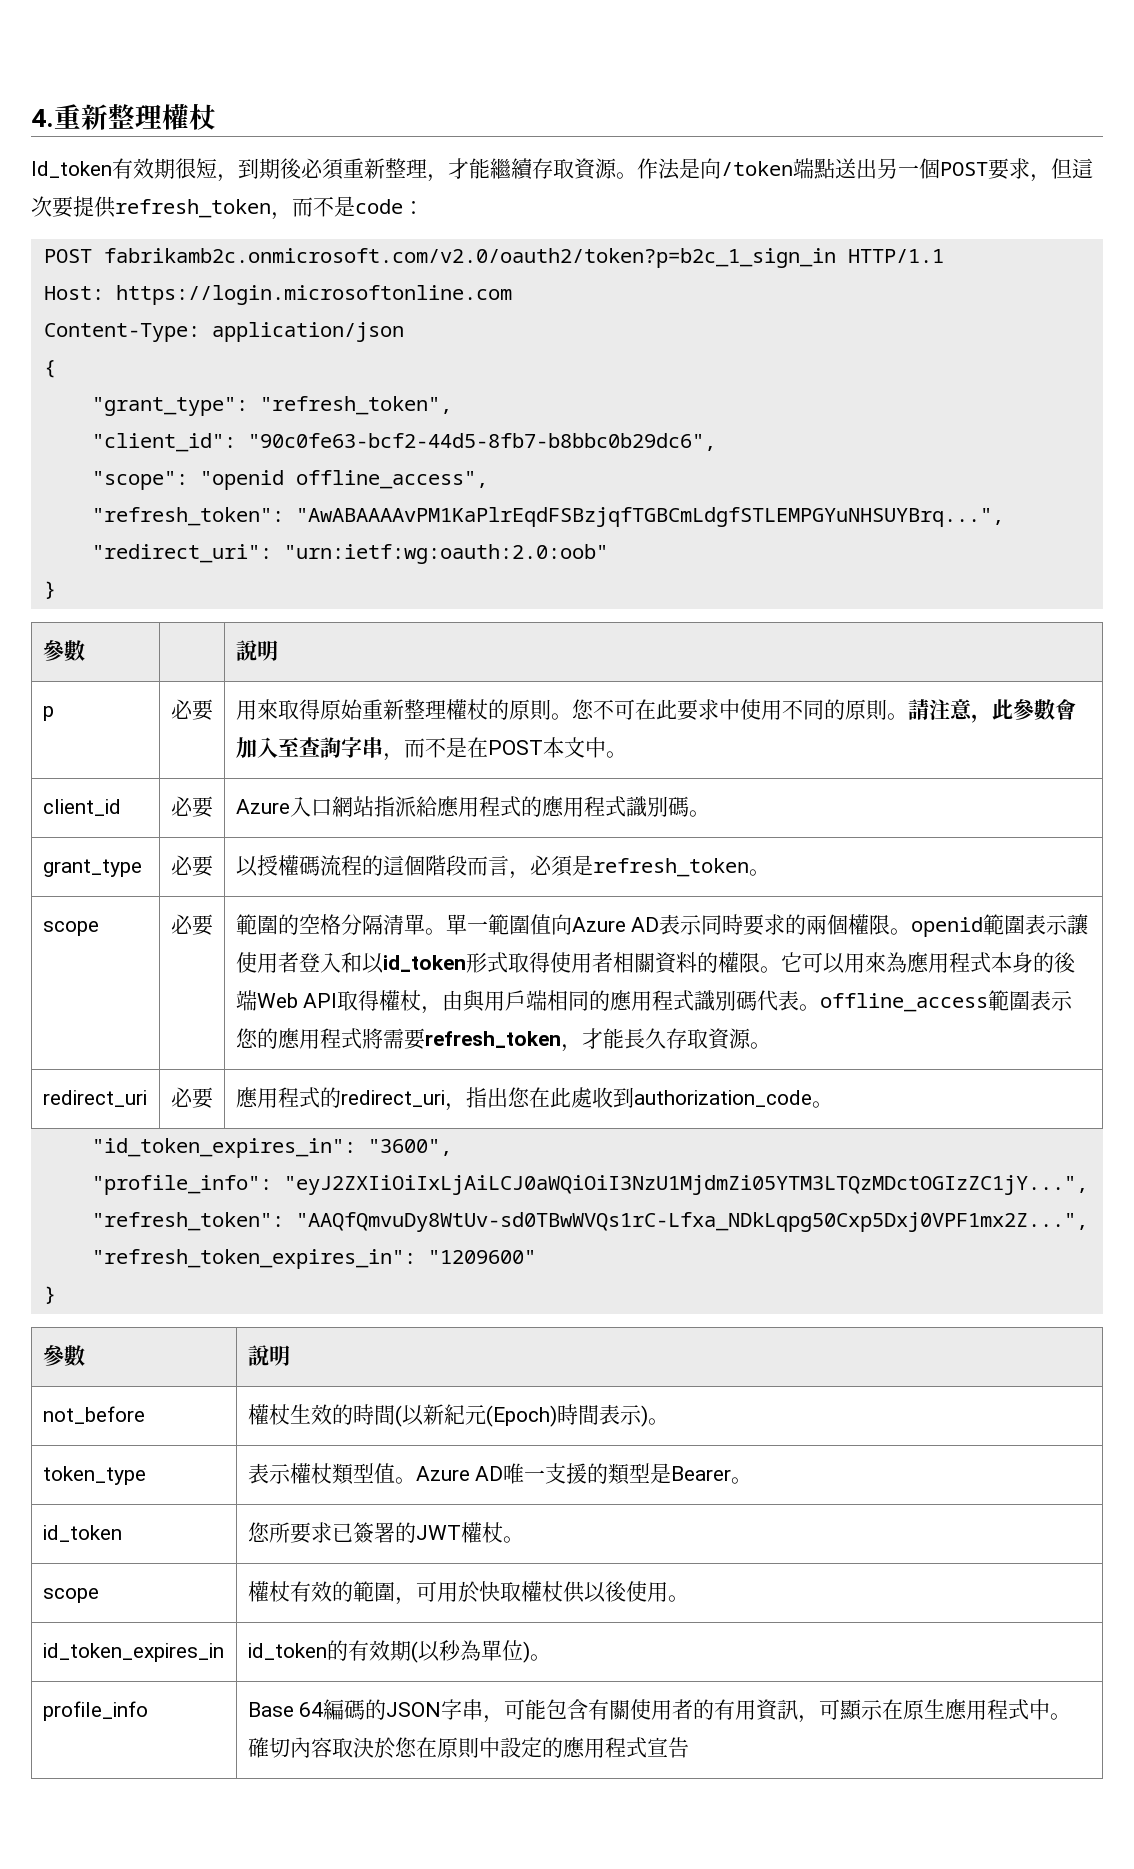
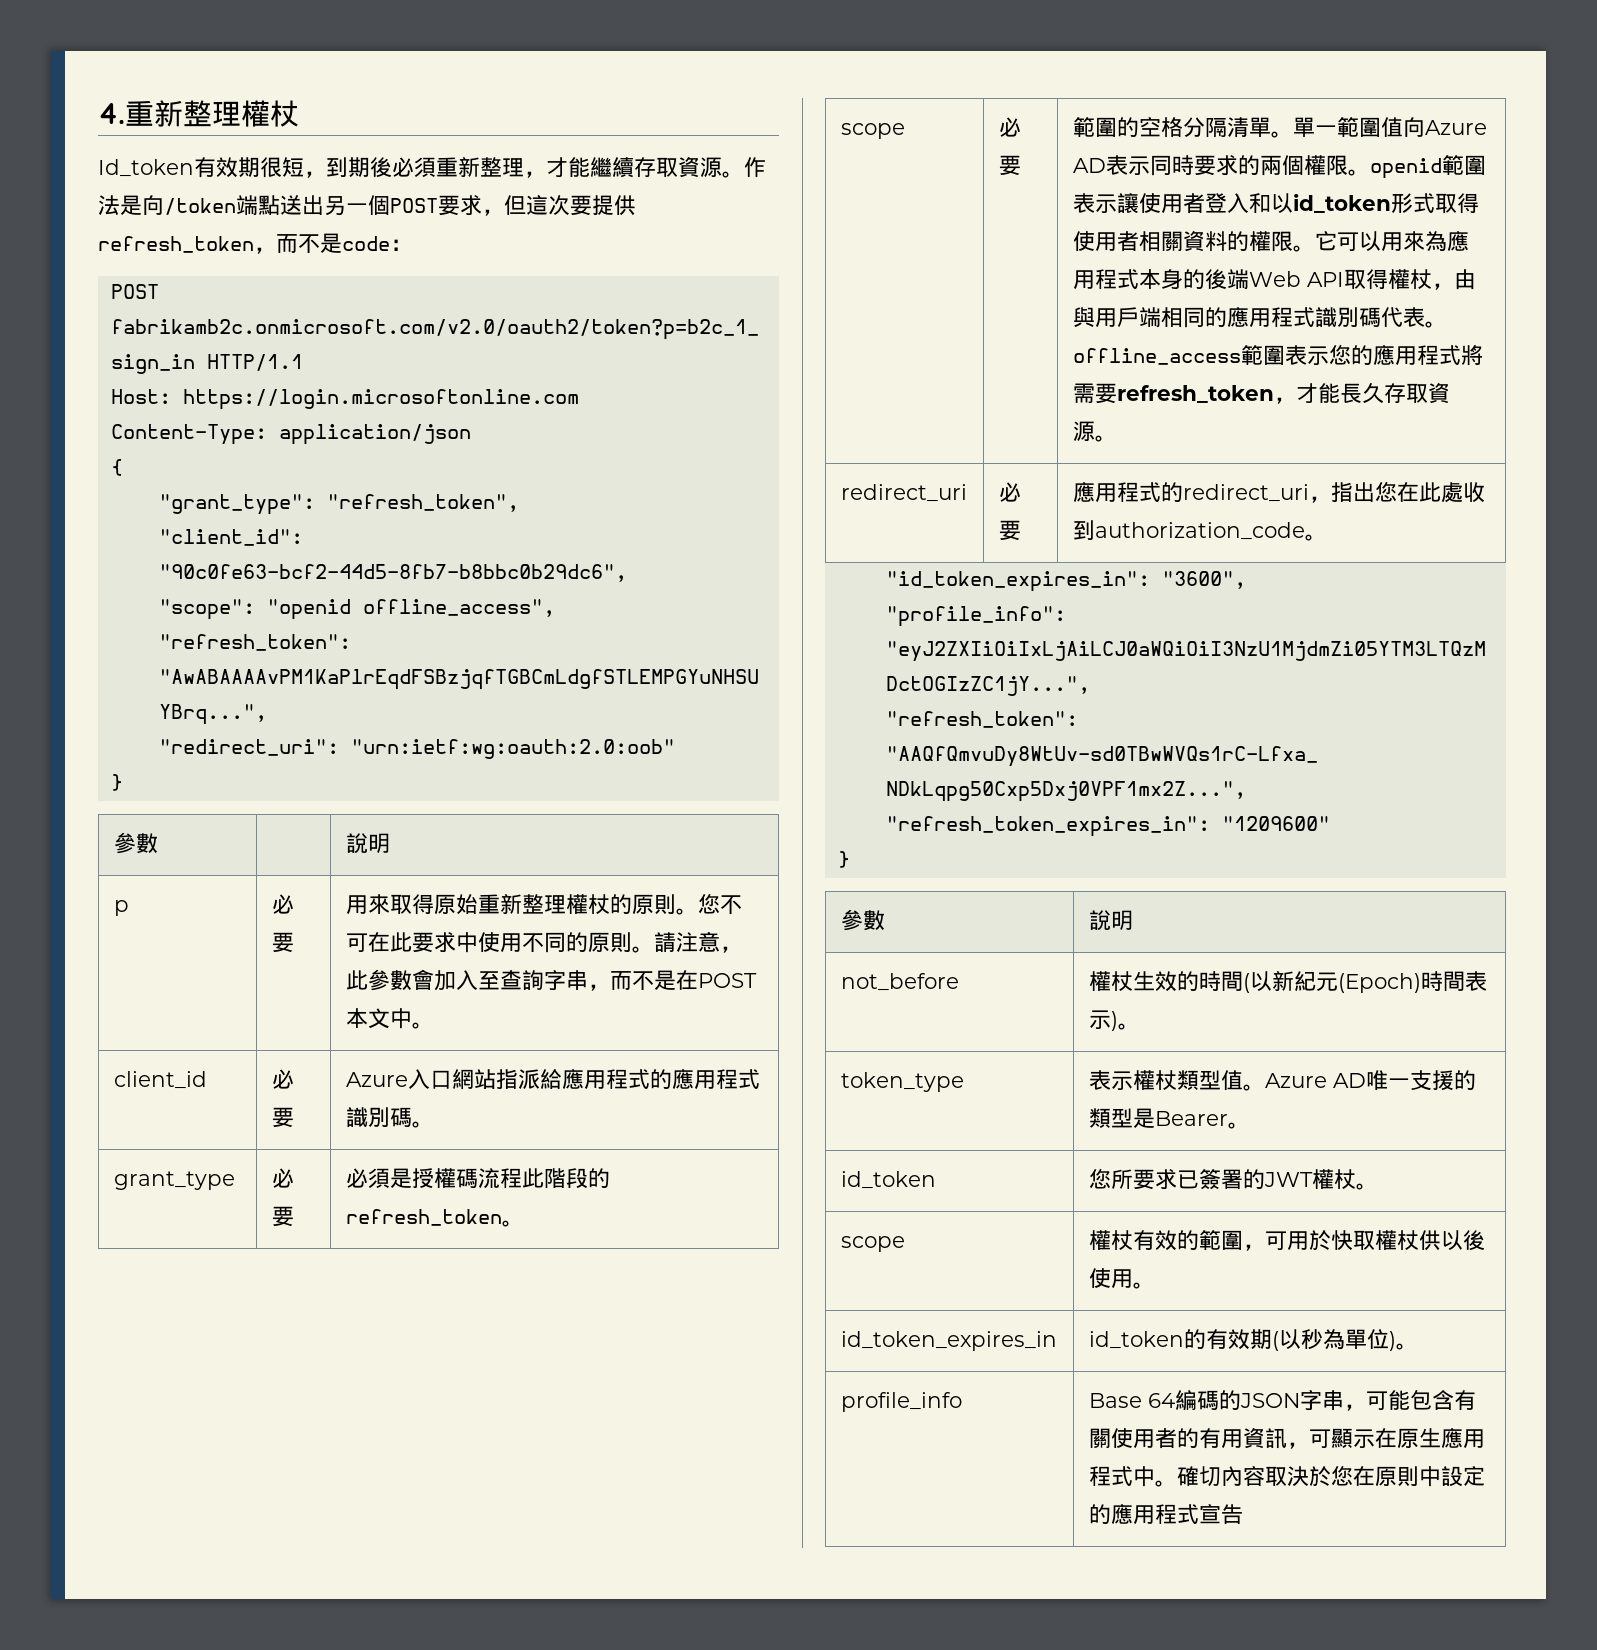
- grant_type | 必要 | 以授權碼流程的這個階段而言，必須是refresh_token。
+ grant_type | 必要 | 必須是授權碼流程此階段的refresh_token。

